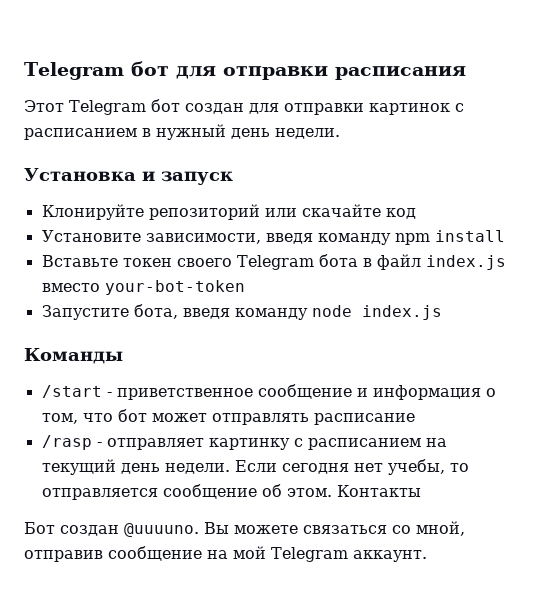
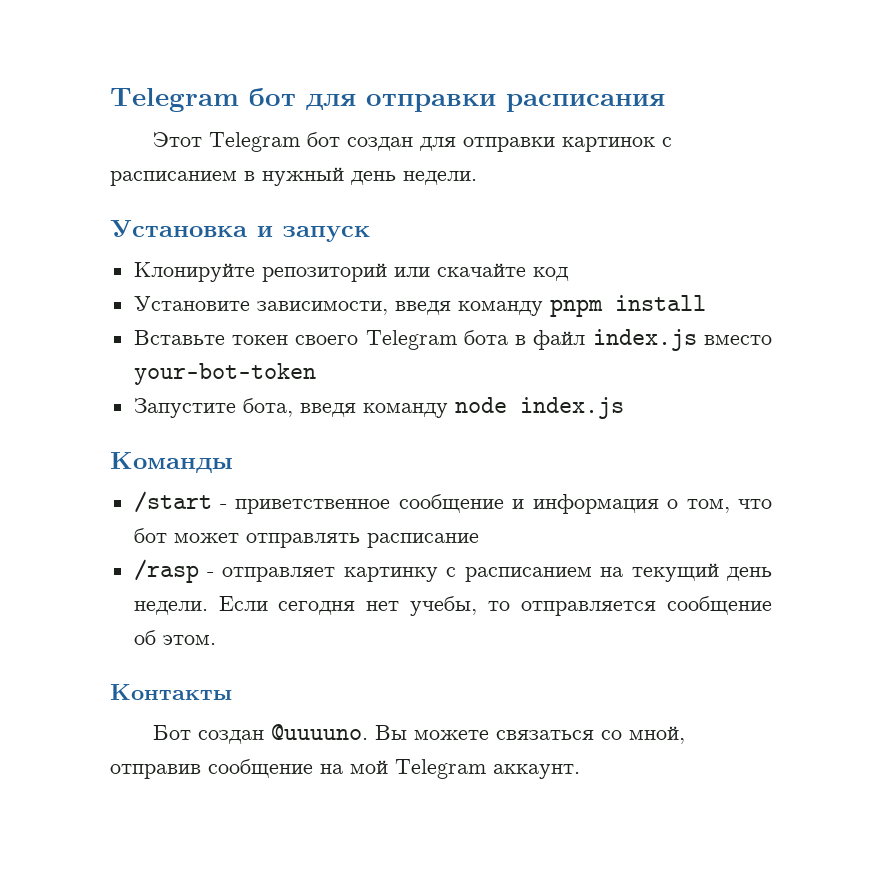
- Установите зависимости, введя команду npm install
+ Установите зависимости, введя команду pnpm install
- Если сегодня нет учебы, то отправляется сообщение об этом. Контакты
+ Если сегодня нет учебы, то отправляется сообщение об этом.
+ Контакты

